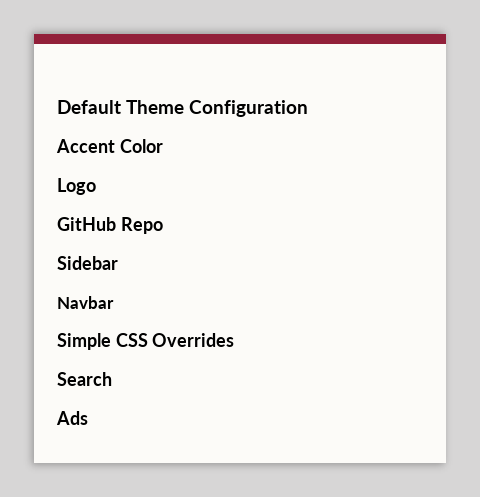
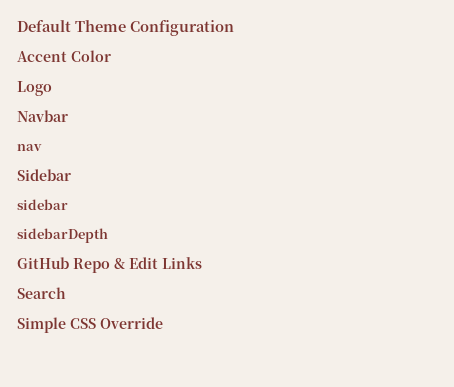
- GitHub Repo
+ Navbar
+ nav
- Navbar
+ sidebar
+ sidebarDepth
+ GitHub Repo & Edit Links
+ Search
- Simple CSS Overrides
- Search
- Ads
+ Simple CSS Override

